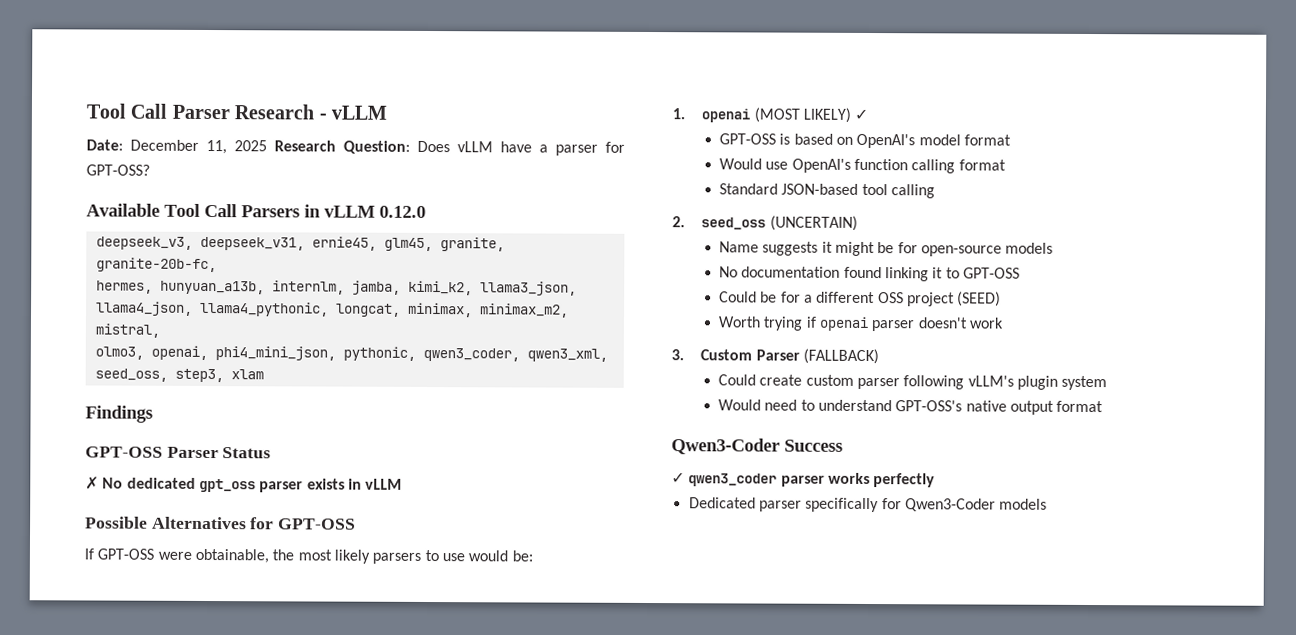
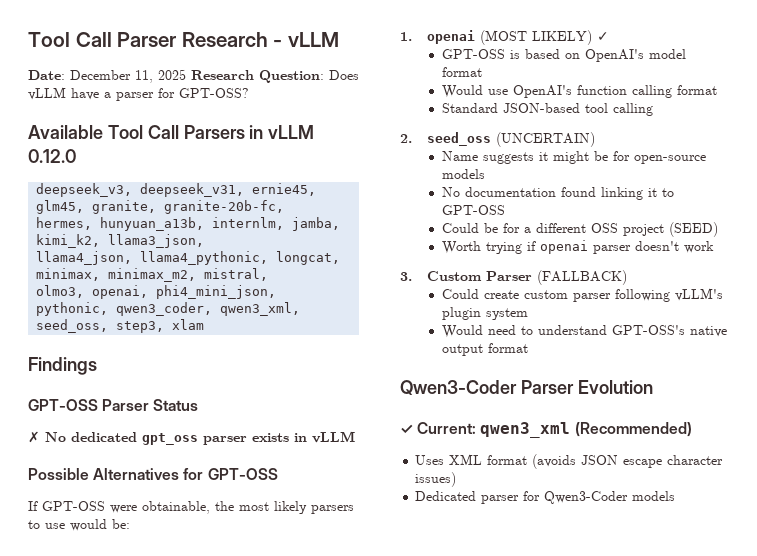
- Qwen3-Coder Success
- ✓ qwen3_coder parser works perfectly
+ Qwen3-Coder Parser Evolution
+ ✓ Current: qwen3_xml (Recommended)
+ Uses XML format (avoids JSON escape character issues)
- Dedicated parser specifically for Qwen3-Coder models
+ Dedicated parser for Qwen3-Coder models

